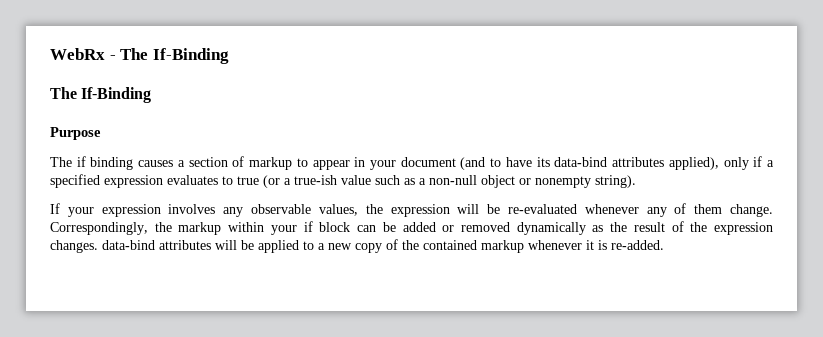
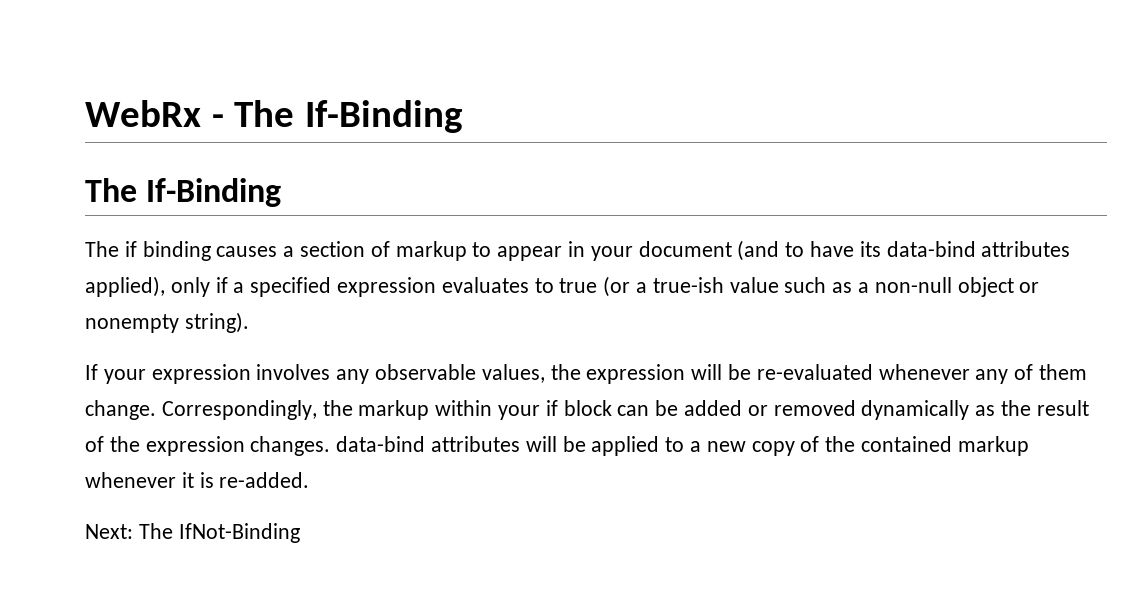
- Purpose
+ Next: The IfNot-Binding

